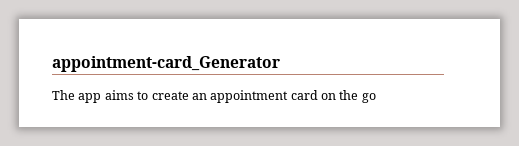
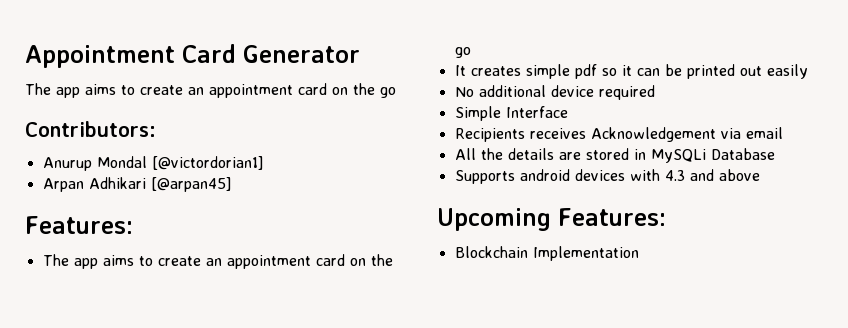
- appointment-card_Generator
+ Appointment Card Generator
+ Contributors:
+ Anurup Mondal [@victordorian1]
+ Arpan Adhikari [@arpan45]
+ Features:
+ The app aims to create an appointment card on the go
+ It creates simple pdf so it can be printed out easily
+ No additional device required
+ Simple Interface
+ Recipients receives Acknowledgement via email
+ All the details are stored in MySQLi Database
+ Supports android devices with 4.3 and above
+ Upcoming Features:
+ Blockchain Implementation

